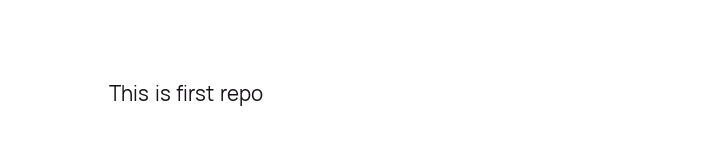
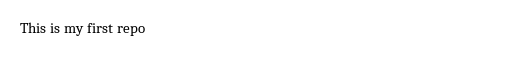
- This is first repo
+ This is my first repo

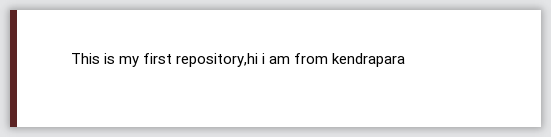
- This is my first repo
+ This is my first repository,hi i am from kendrapara

